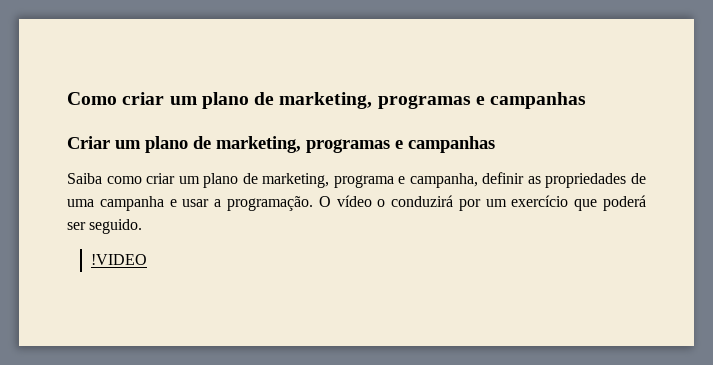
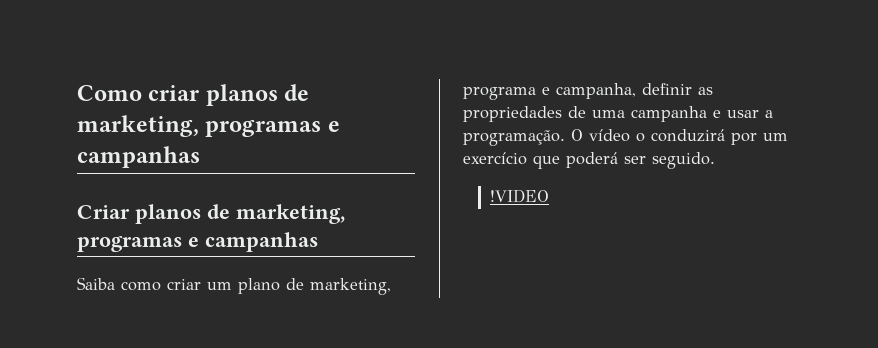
- Como criar um plano de marketing, programas e campanhas
+ Como criar planos de marketing, programas e campanhas
- Criar um plano de marketing, programas e campanhas
+ Criar planos de marketing, programas e campanhas

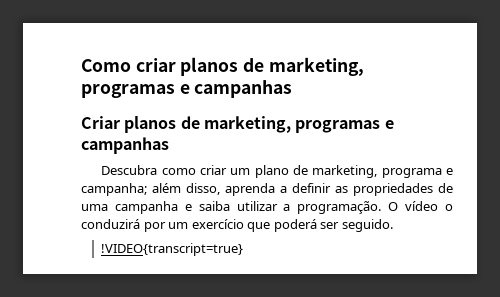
- Saiba como criar um plano de marketing, programa e campanha, definir as propriedades de uma campanha e usar a programação.
+ Descubra como criar um plano de marketing, programa e campanha; além disso, aprenda a definir as propriedades de uma campanha e saiba utilizar a programação.
- !VIDEO
+ !VIDEO{transcript=true}

